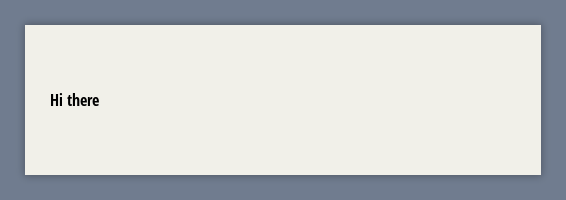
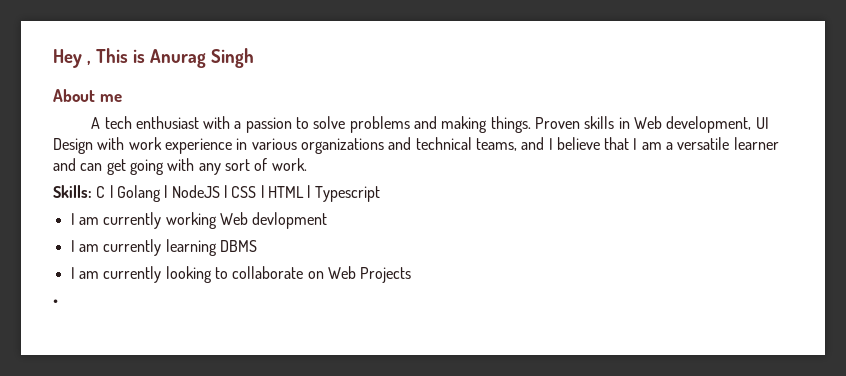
- Hi there
+ Hey , This is Anurag Singh
+ About me
+ A tech enthusiast with a passion to solve problems and making things. Proven skills in Web development, UI Design with work experience in various organizations and technical teams, and I believe that I am a versatile learner and can get going with any sort of work.
+ Skills: C | Golang | NodeJS | CSS | HTML | Typescript
+ I am currently working Web devlopment
+ I am currently learning DBMS
+ I am currently looking to collaborate on Web Projects
+ •

